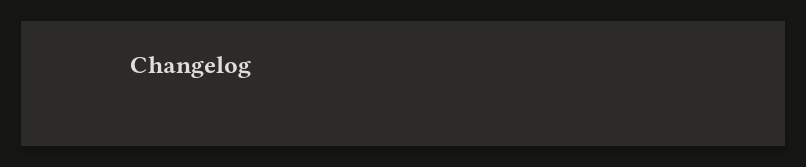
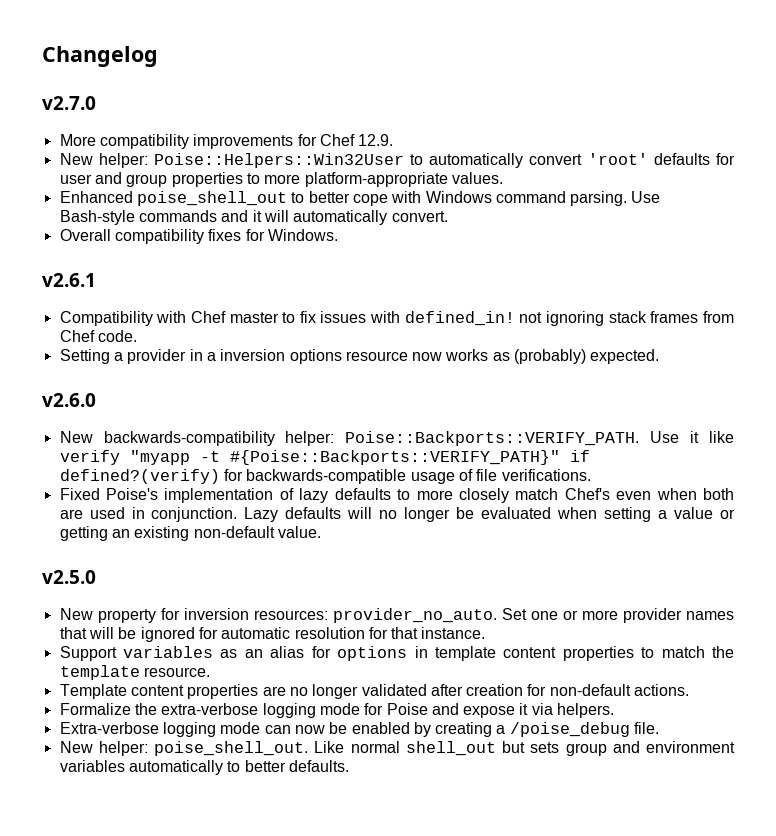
+ v2.7.0
+ More compatibility improvements for Chef 12.9.
+ New helper: Poise::Helpers::Win32User to automatically convert 'root' defaults for user and group properties to more platform-appropriate values.
+ Enhanced poise_shell_out to better cope with Windows command parsing. Use Bash-style commands and it will automatically convert.
+ Overall compatibility fixes for Windows.
+ v2.6.1
+ Compatibility with Chef master to fix issues with defined_in! not ignoring stack frames from Chef code.
+ Setting a provider in a inversion options resource now works as (probably) expected.
+ v2.6.0
+ New backwards-compatibility helper: Poise::Backports::VERIFY_PATH. Use it like verify "myapp -t #{Poise::Backports::VERIFY_PATH}" if defined?(verify) for backwards-compatible usage of file verifications.
+ Fixed Poise's implementation of lazy defaults to more closely match Chef's even when both are used in conjunction. Lazy defaults will no longer be evaluated when setting a value or getting an existing non-default value.
+ v2.5.0
+ New property for inversion resources: provider_no_auto. Set one or more provider names that will be ignored for automatic resolution for that instance.
+ Support variables as an alias for options in template content properties to match the template resource.
+ Template content properties are no longer validated after creation for non-default actions.
+ Formalize the extra-verbose logging mode for Poise and expose it via helpers.
+ Extra-verbose logging mode can now be enabled by creating a /poise_debug file.
+ New helper: poise_shell_out. Like normal shell_out but sets group and environment variables automatically to better defaults.

